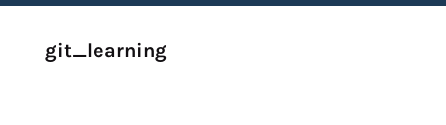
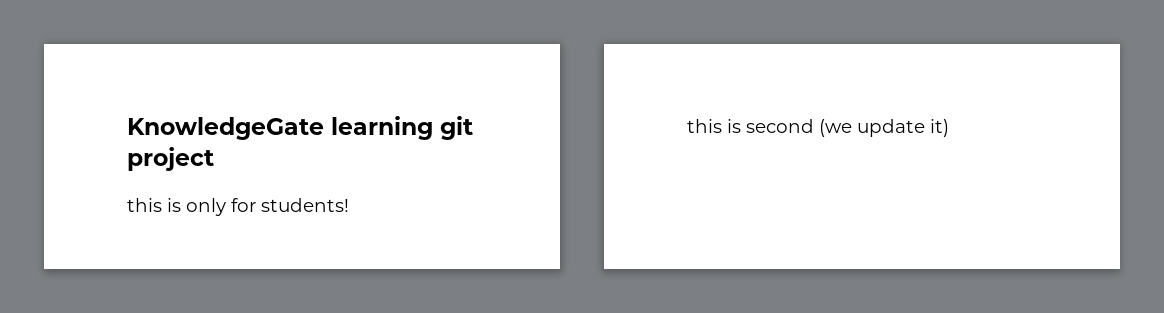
- git_learning
+ KnowledgeGate learning git project
+ this is only for students!
+ this is second (we update it)

